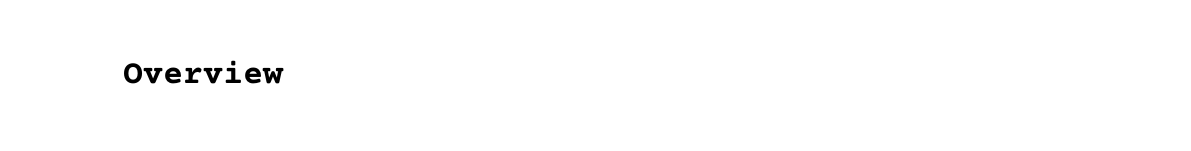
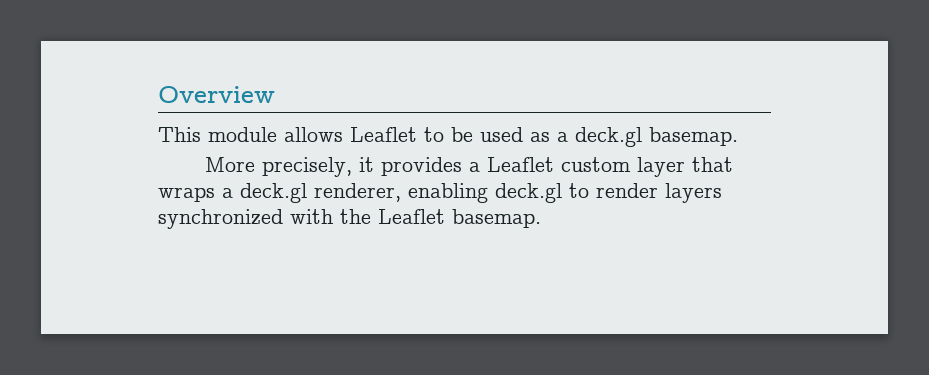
+ This module allows Leaflet to be used as a deck.gl basemap.
+ More precisely, it provides a Leaflet custom layer that wraps a deck.gl renderer, enabling deck.gl to render layers synchronized with the Leaflet basemap.

